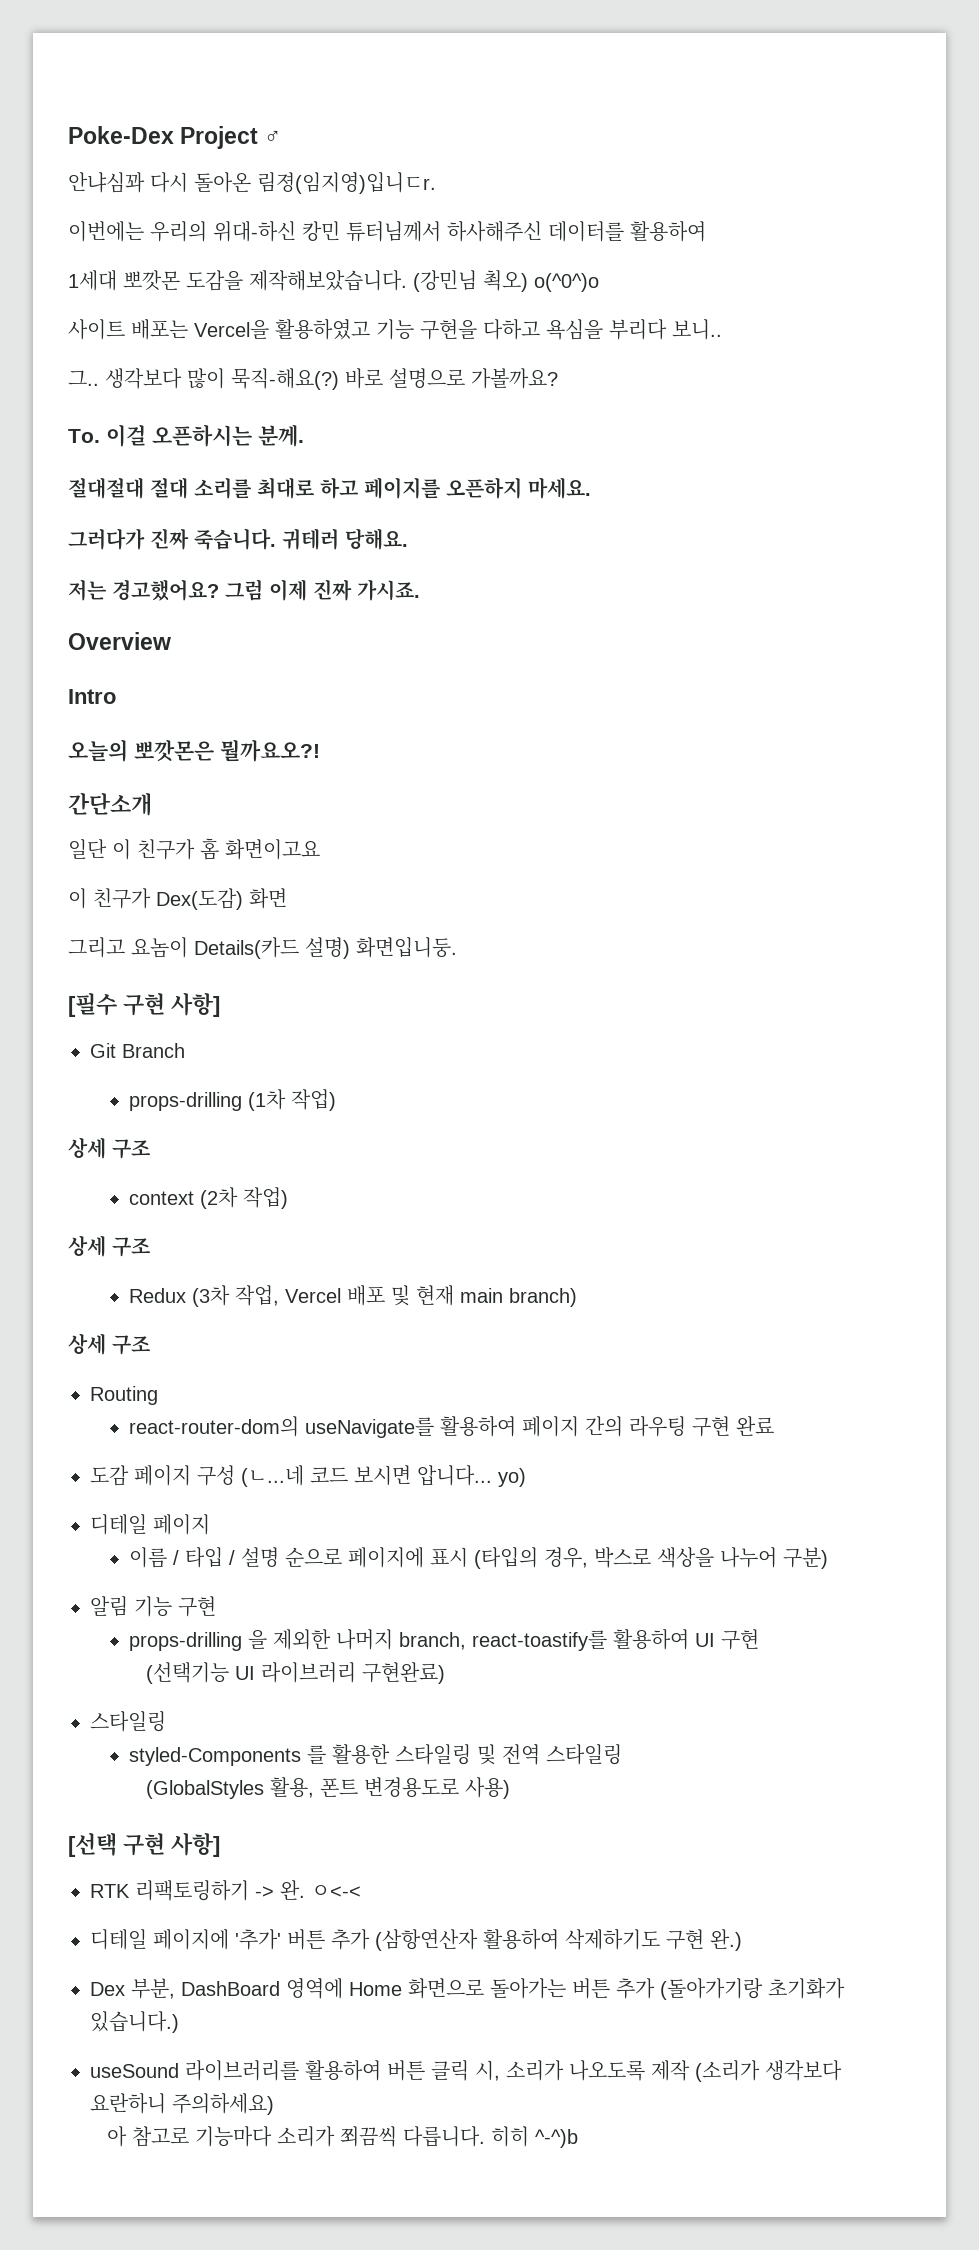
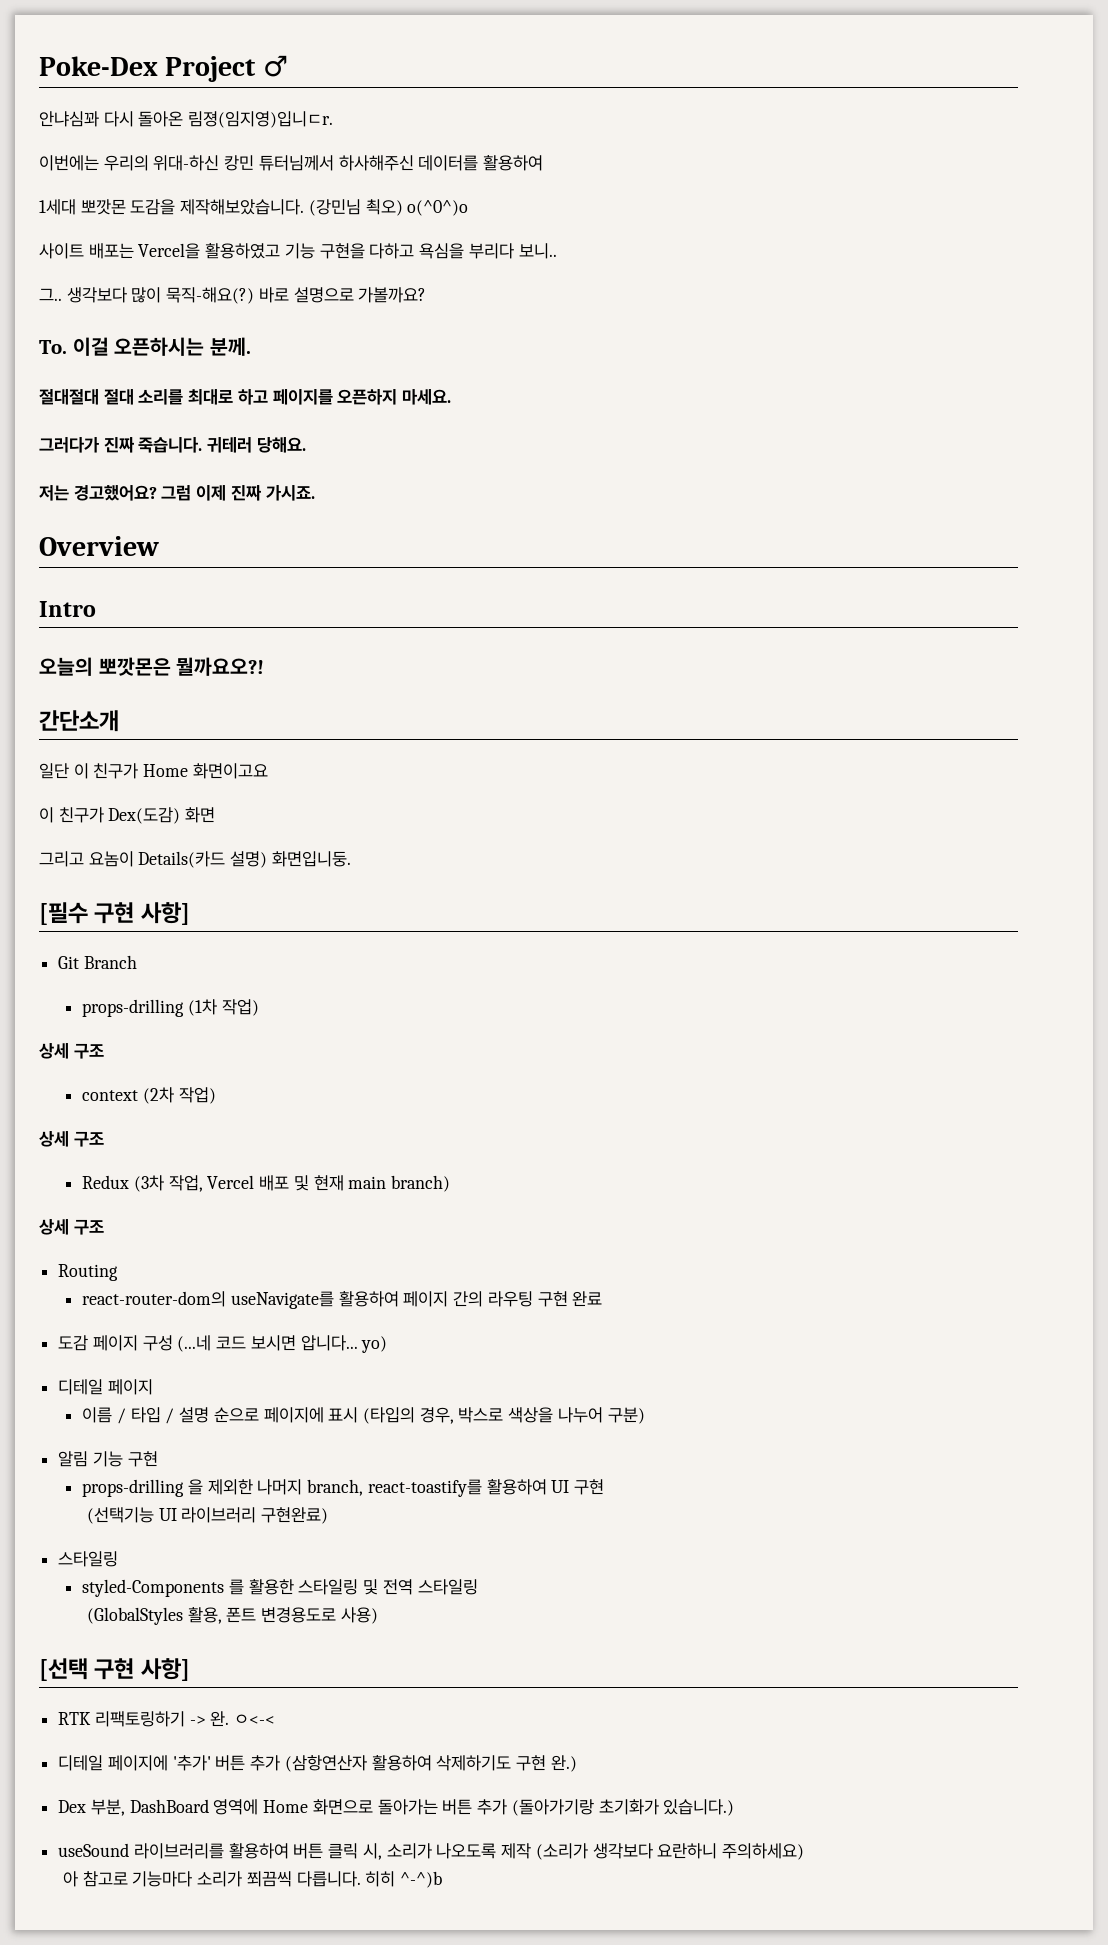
- 일단 이 친구가 홈 화면이고요
+ 일단 이 친구가 Home 화면이고요
- 도감 페이지 구성 (ㄴ...네 코드 보시면 압니다... yo)
+ 도감 페이지 구성 (...네 코드 보시면 압니다... yo)

